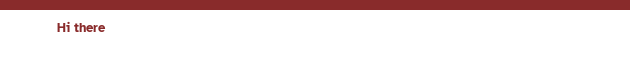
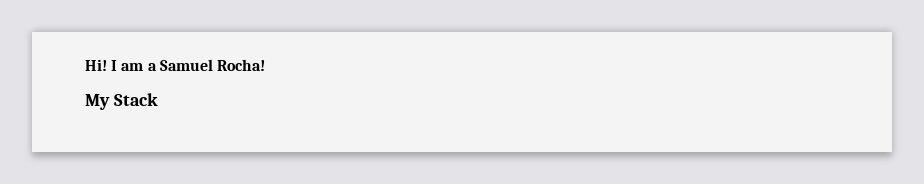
- Hi there
+ Hi! I am a Samuel Rocha!
+ My Stack

